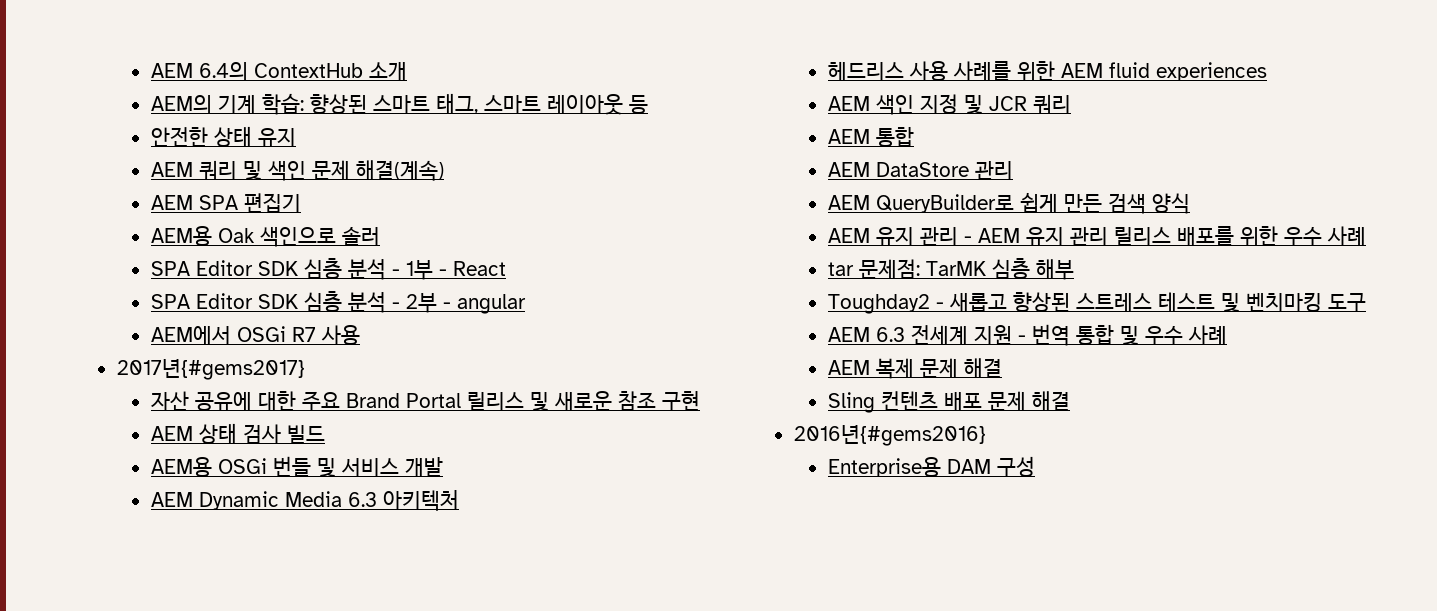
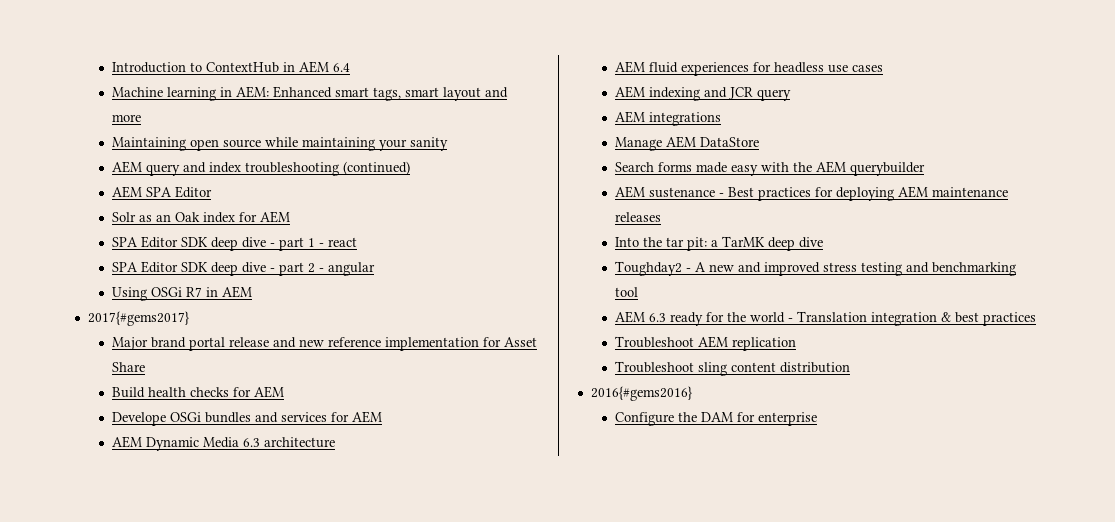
- AEM 6.4의 ContextHub 소개
- AEM의 기계 학습: 향상된 스마트 태그, 스마트 레이아웃 등
- 안전한 상태 유지
- AEM 쿼리 및 색인 문제 해결(계속)
- AEM SPA 편집기
- AEM용 Oak 색인으로 솔러
- SPA Editor SDK 심층 분석 - 1부 - React
- SPA Editor SDK 심층 분석 - 2부 - angular
+ Introduction to ContextHub in AEM 6.4
+ Machine learning in AEM: Enhanced smart tags, smart layout and more
+ Maintaining open source while maintaining your sanity
+ AEM query and index troubleshooting (continued)
+ AEM SPA Editor
+ Solr as an Oak index for AEM
+ SPA Editor SDK deep dive - part 1 - react
+ SPA Editor SDK deep dive - part 2 - angular
- AEM에서 OSGi R7 사용
- 2017년{#gems2017}
- 자산 공유에 대한 주요 Brand Portal 릴리스 및 새로운 참조 구현
- AEM 상태 검사 빌드
- AEM용 OSGi 번들 및 서비스 개발
- AEM Dynamic Media 6.3 아키텍처
- 헤드리스 사용 사례를 위한 AEM fluid experiences
- AEM 색인 지정 및 JCR 쿼리
- AEM 통합
- AEM DataStore 관리
- AEM QueryBuilder로 쉽게 만든 검색 양식
- AEM 유지 관리 - AEM 유지 관리 릴리스 배포를 위한 우수 사례
- tar 문제점: TarMK 심층 해부
- Toughday2 - 새롭고 향상된 스트레스 테스트 및 벤치마킹 도구
- AEM 6.3 전세계 지원 - 번역 통합 및 우수 사례
- AEM 복제 문제 해결
- Sling 컨텐츠 배포 문제 해결
- 2016년{#gems2016}
- Enterprise용 DAM 구성
+ Using OSGi R7 in AEM
+ 2017{#gems2017}
+ Major brand portal release and new reference implementation for Asset Share
+ Build health checks for AEM
+ Develope OSGi bundles and services for AEM
+ AEM Dynamic Media 6.3 architecture
+ AEM fluid experiences for headless use cases
+ AEM indexing and JCR query
+ AEM integrations
+ Manage AEM DataStore
+ Search forms made easy with the AEM querybuilder
+ AEM sustenance - Best practices for deploying AEM maintenance releases
+ Into the tar pit: a TarMK deep dive
+ Toughday2 - A new and improved stress testing and benchmarking tool
+ AEM 6.3 ready for the world - Translation integration & best practices
+ Troubleshoot AEM replication
+ Troubleshoot sling content distribution
+ 2016{#gems2016}
+ Configure the DAM for enterprise

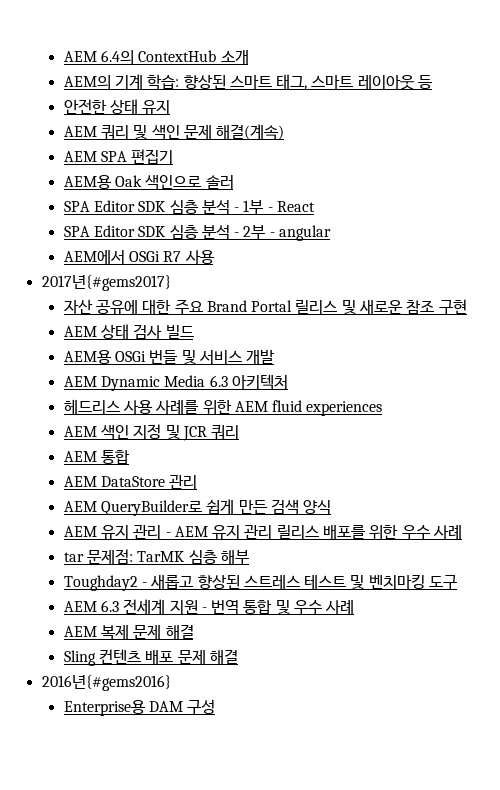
- Introduction to ContextHub in AEM 6.4
- Machine learning in AEM: Enhanced smart tags, smart layout and more
- Maintaining open source while maintaining your sanity
- AEM query and index troubleshooting (continued)
- AEM SPA Editor
- Solr as an Oak index for AEM
- SPA Editor SDK deep dive - part 1 - react
- SPA Editor SDK deep dive - part 2 - angular
+ AEM 6.4의 ContextHub 소개
+ AEM의 기계 학습: 향상된 스마트 태그, 스마트 레이아웃 등
+ 안전한 상태 유지
+ AEM 쿼리 및 색인 문제 해결(계속)
+ AEM SPA 편집기
+ AEM용 Oak 색인으로 솔러
+ SPA Editor SDK 심층 분석 - 1부 - React
+ SPA Editor SDK 심층 분석 - 2부 - angular
- Using OSGi R7 in AEM
- 2017{#gems2017}
- Major brand portal release and new reference implementation for Asset Share
- Build health checks for AEM
- Develope OSGi bundles and services for AEM
- AEM Dynamic Media 6.3 architecture
- AEM fluid experiences for headless use cases
- AEM indexing and JCR query
- AEM integrations
- Manage AEM DataStore
- Search forms made easy with the AEM querybuilder
- AEM sustenance - Best practices for deploying AEM maintenance releases
- Into the tar pit: a TarMK deep dive
- Toughday2 - A new and improved stress testing and benchmarking tool
- AEM 6.3 ready for the world - Translation integration & best practices
- Troubleshoot AEM replication
- Troubleshoot sling content distribution
- 2016{#gems2016}
- Configure the DAM for enterprise
+ AEM에서 OSGi R7 사용
+ 2017년{#gems2017}
+ 자산 공유에 대한 주요 Brand Portal 릴리스 및 새로운 참조 구현
+ AEM 상태 검사 빌드
+ AEM용 OSGi 번들 및 서비스 개발
+ AEM Dynamic Media 6.3 아키텍처
+ 헤드리스 사용 사례를 위한 AEM fluid experiences
+ AEM 색인 지정 및 JCR 쿼리
+ AEM 통합
+ AEM DataStore 관리
+ AEM QueryBuilder로 쉽게 만든 검색 양식
+ AEM 유지 관리 - AEM 유지 관리 릴리스 배포를 위한 우수 사례
+ tar 문제점: TarMK 심층 해부
+ Toughday2 - 새롭고 향상된 스트레스 테스트 및 벤치마킹 도구
+ AEM 6.3 전세계 지원 - 번역 통합 및 우수 사례
+ AEM 복제 문제 해결
+ Sling 컨텐츠 배포 문제 해결
+ 2016년{#gems2016}
+ Enterprise용 DAM 구성

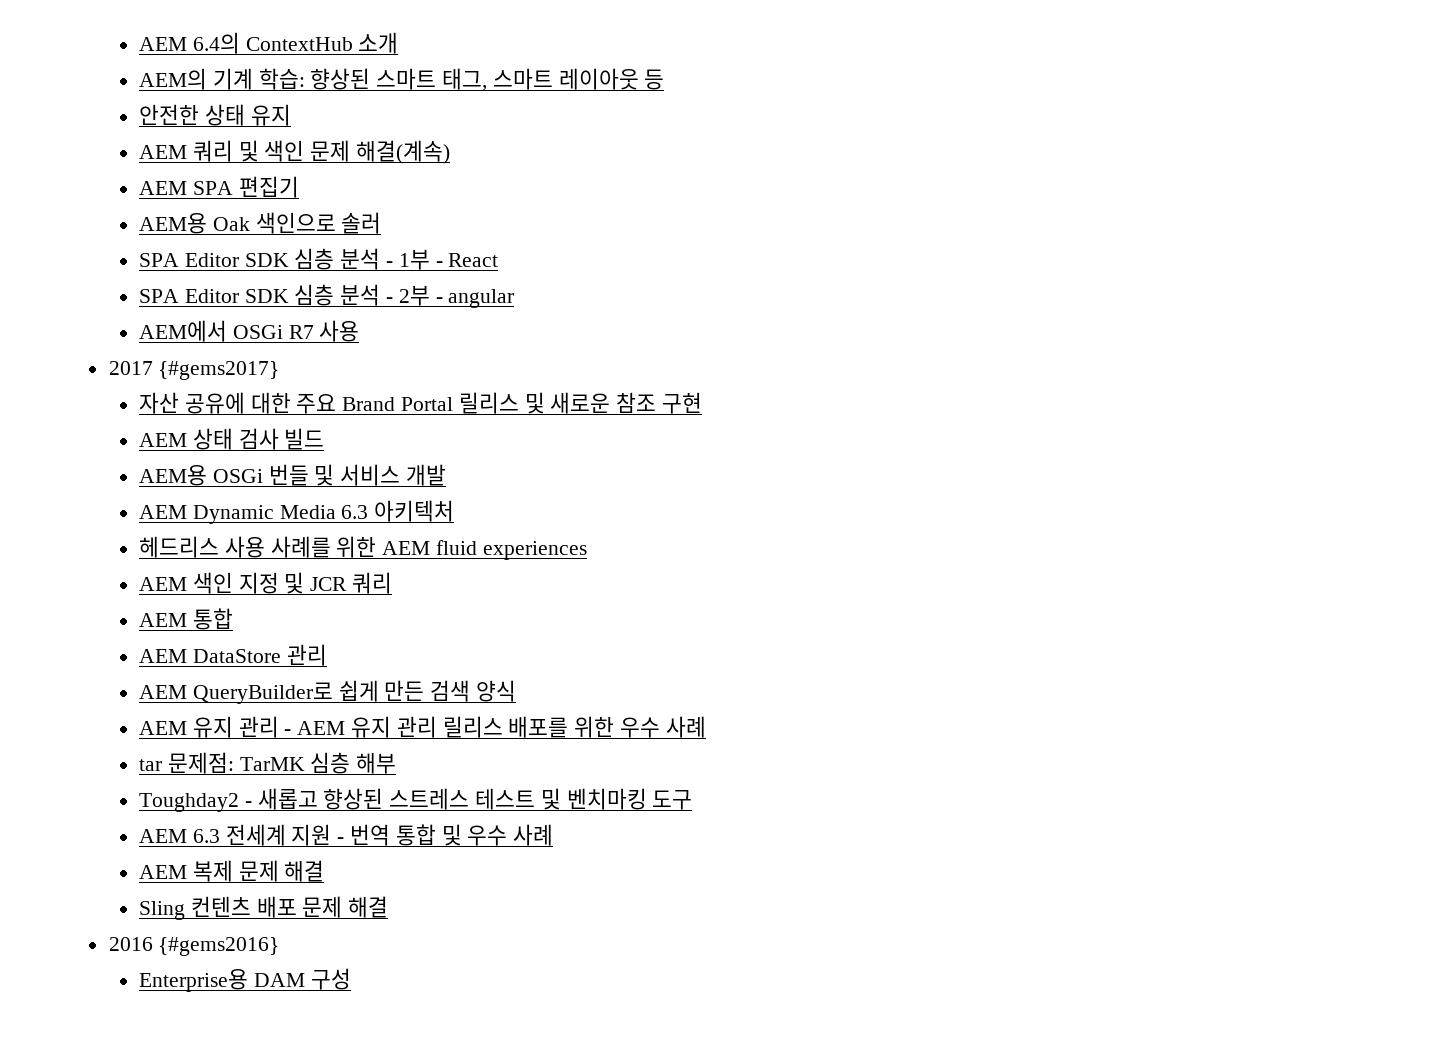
- 2017년{#gems2017}
+ 2017 {#gems2017}
- 2016년{#gems2016}
+ 2016 {#gems2016}

